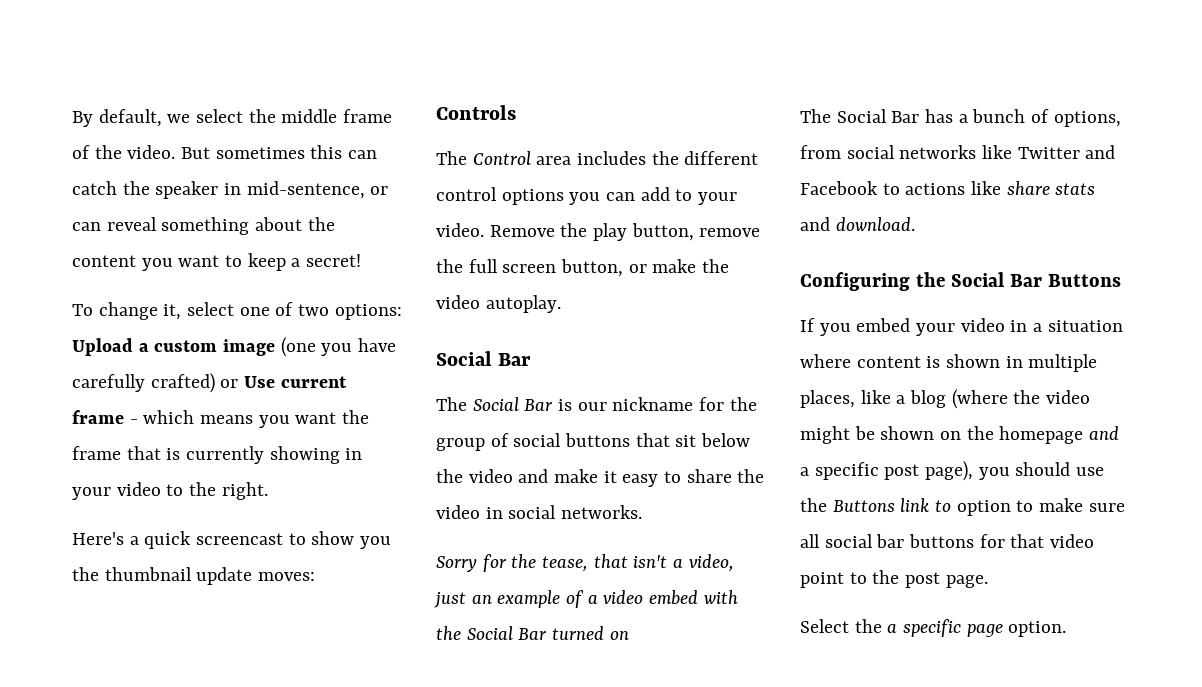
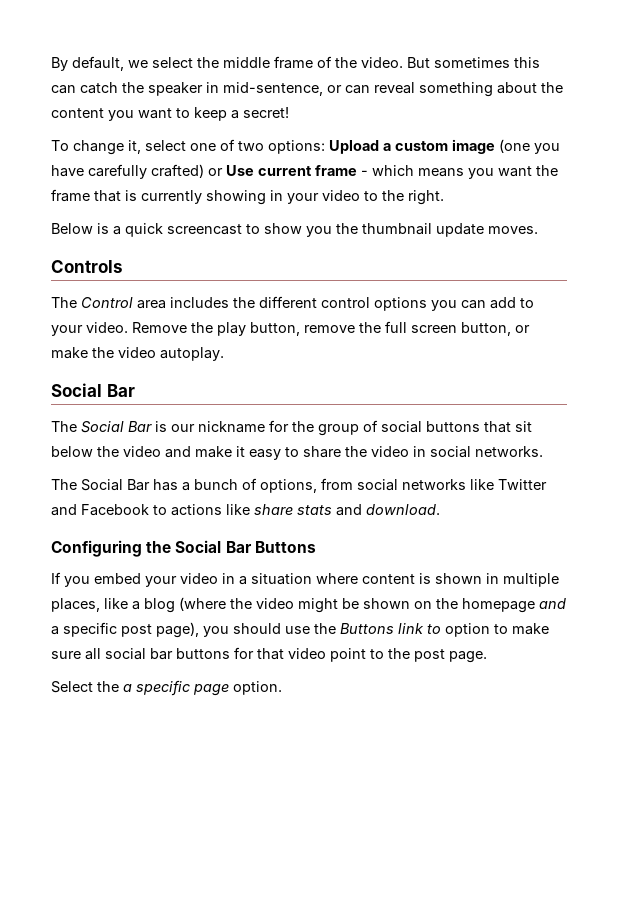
- Here's a quick screencast to show you the thumbnail update moves:
+ Below is a quick screencast to show you the thumbnail update moves.
- Sorry for the tease, that isn't a video, just an example of a video embed with the Social Bar turned on

